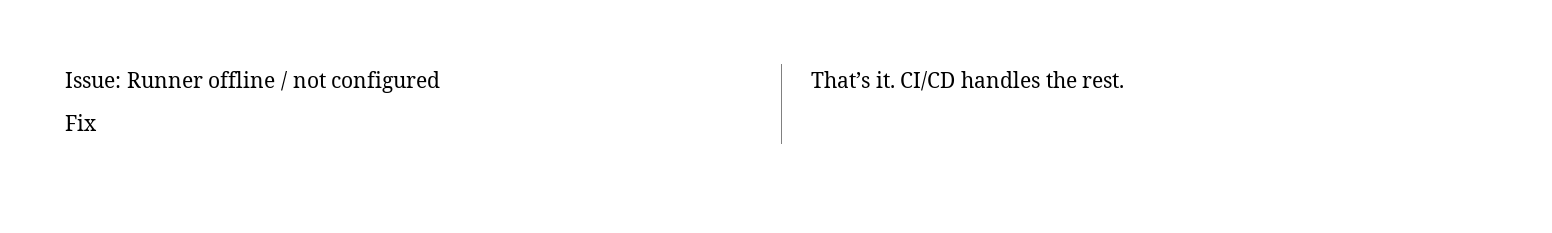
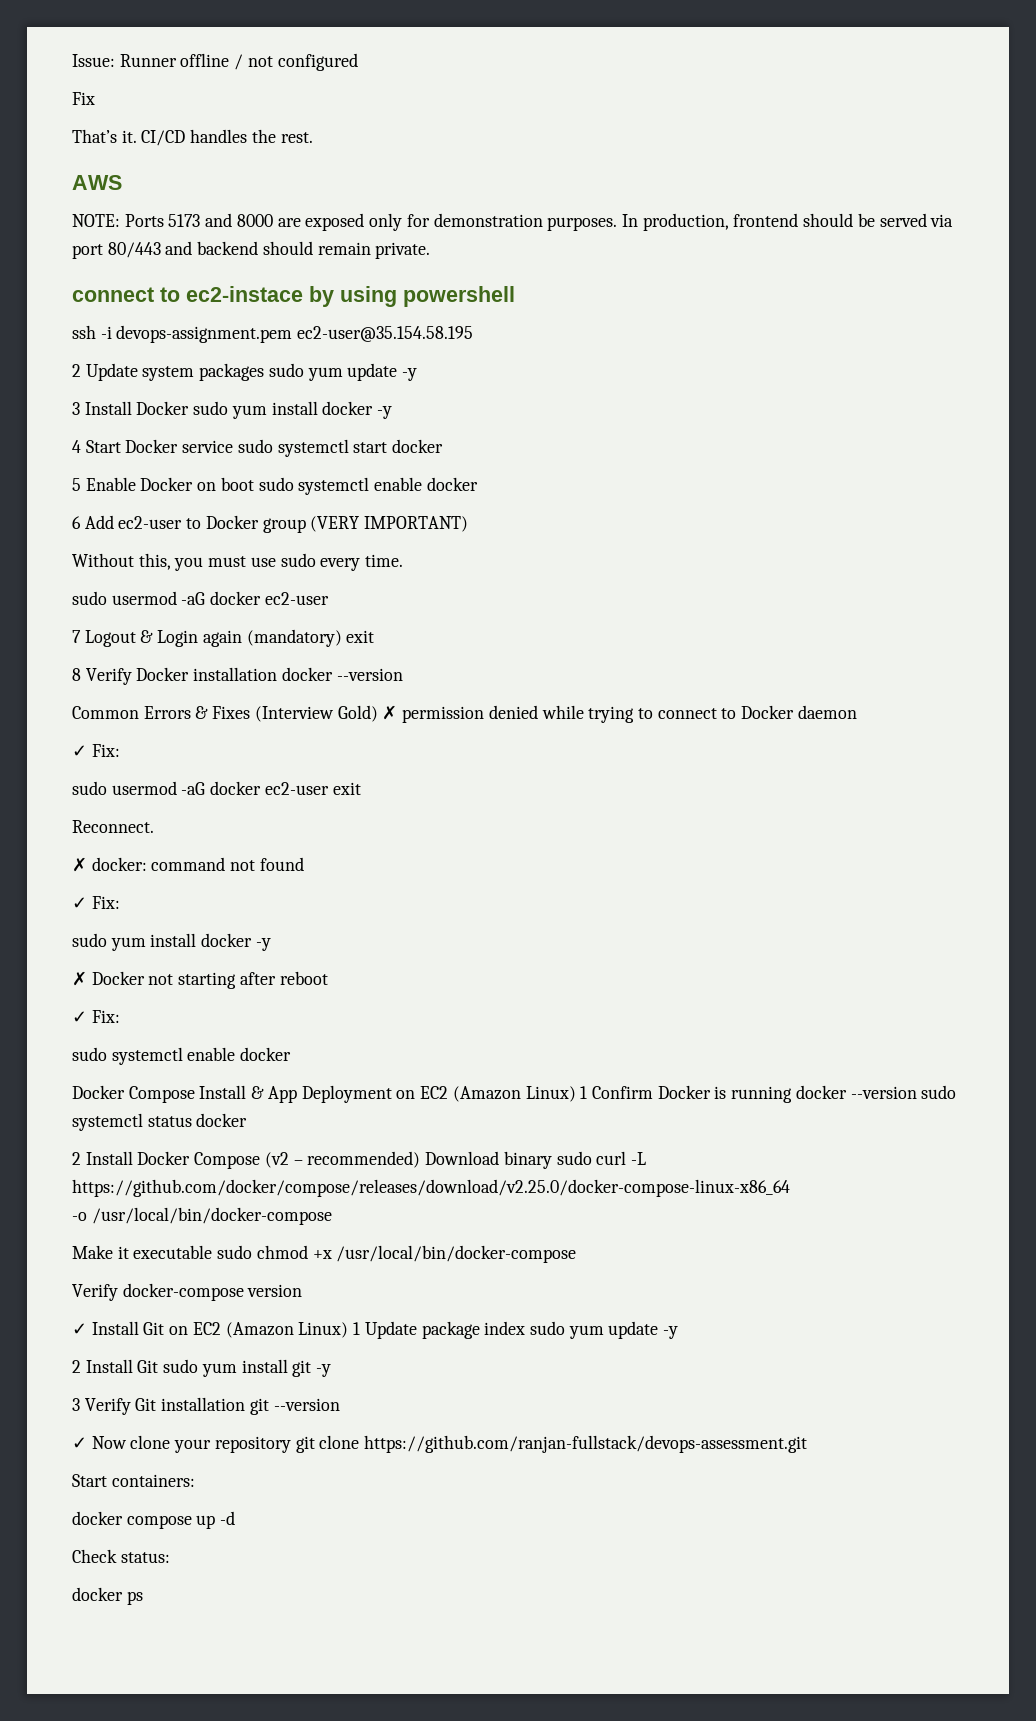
+ AWS
+ NOTE: Ports 5173 and 8000 are exposed only for demonstration purposes. In production, frontend should be served via port 80/443 and backend should remain private.
+ connect to ec2-instace by using powershell
+ ssh -i devops-assignment.pem ec2-user@35.154.58.195
+ 2 Update system packages sudo yum update -y
+ 3 Install Docker sudo yum install docker -y
+ 4 Start Docker service sudo systemctl start docker
+ 5 Enable Docker on boot sudo systemctl enable docker
+ 6 Add ec2-user to Docker group (VERY IMPORTANT)
+ Without this, you must use sudo every time.
+ sudo usermod -aG docker ec2-user
+ 7 Logout & Login again (mandatory) exit
+ 8 Verify Docker installation docker --version
+ Common Errors & Fixes (Interview Gold) ✗ permission denied while trying to connect to Docker daemon
+ ✓ Fix:
+ sudo usermod -aG docker ec2-user exit
+ Reconnect.
+ ✗ docker: command not found
+ ✓ Fix:
+ sudo yum install docker -y
+ ✗ Docker not starting after reboot
+ ✓ Fix:
+ sudo systemctl enable docker
+ Docker Compose Install & App Deployment on EC2 (Amazon Linux) 1 Confirm Docker is running docker --version sudo systemctl status docker
+ 2 Install Docker Compose (v2 – recommended) Download binary sudo curl -L https://github.com/docker/compose/releases/download/v2.25.0/docker-compose-linux-x86_64
+ -o /usr/local/bin/docker-compose
+ Make it executable sudo chmod +x /usr/local/bin/docker-compose
+ Verify docker-compose version
+ ✓ Install Git on EC2 (Amazon Linux) 1 Update package index sudo yum update -y
+ 2 Install Git sudo yum install git -y
+ 3 Verify Git installation git --version
+ ✓ Now clone your repository git clone https://github.com/ranjan-fullstack/devops-assessment.git
+ Start containers:
+ docker compose up -d
+ Check status:
+ docker ps

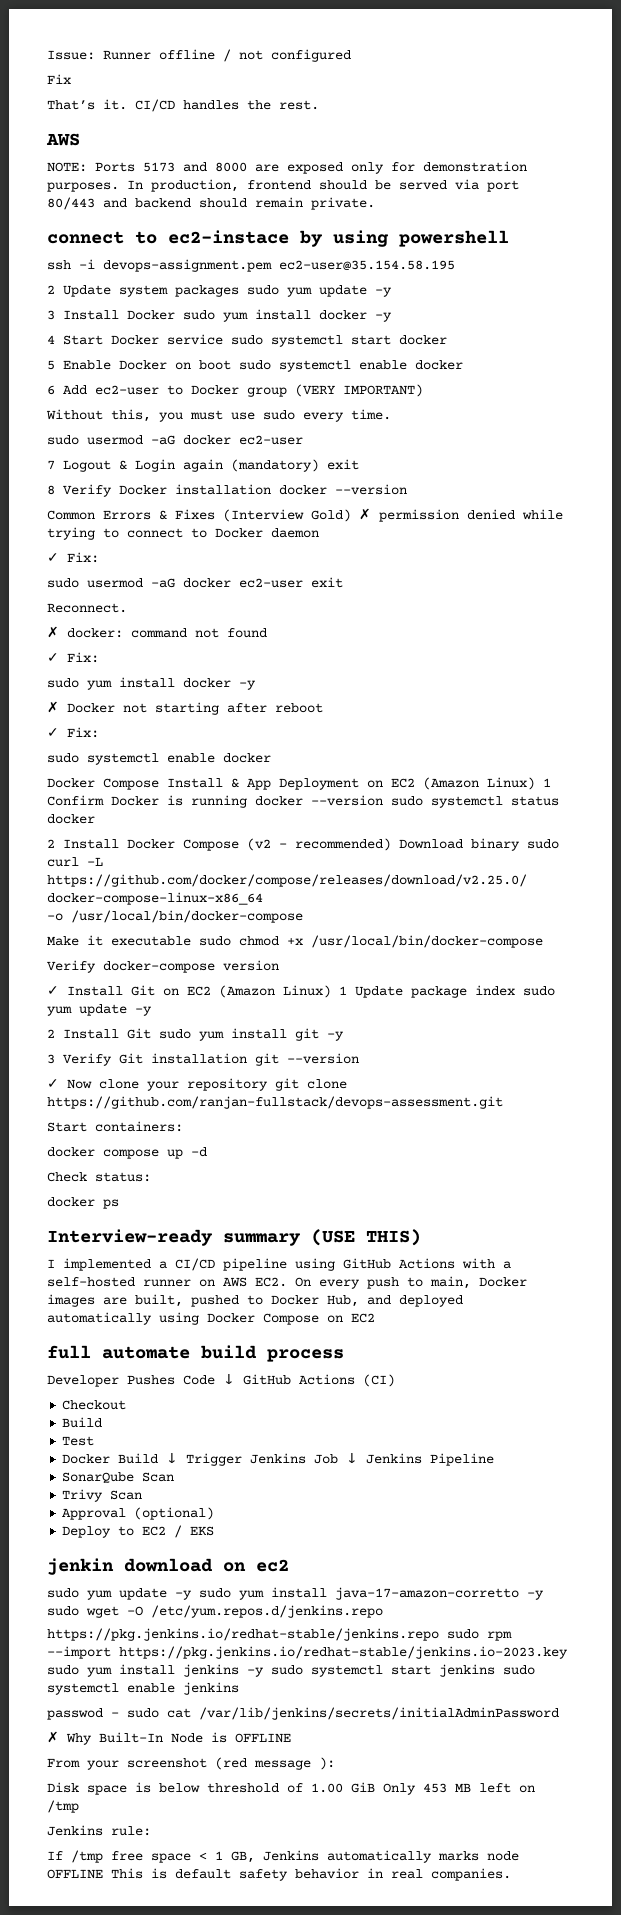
+ Interview-ready summary (USE THIS)
+ I implemented a CI/CD pipeline using GitHub Actions with a self-hosted runner on AWS EC2. On every push to main, Docker images are built, pushed to Docker Hub, and deployed automatically using Docker Compose on EC2
+ full automate build process
+ Developer Pushes Code ↓ GitHub Actions (CI)
+ Checkout
+ Build
+ Test
+ Docker Build ↓ Trigger Jenkins Job ↓ Jenkins Pipeline
+ SonarQube Scan
+ Trivy Scan
+ Approval (optional)
+ Deploy to EC2 / EKS
+ jenkin download on ec2
+ sudo yum update -y sudo yum install java-17-amazon-corretto -y sudo wget -O /etc/yum.repos.d/jenkins.repo
+ https://pkg.jenkins.io/redhat-stable/jenkins.repo sudo rpm --import https://pkg.jenkins.io/redhat-stable/jenkins.io-2023.key sudo yum install jenkins -y sudo systemctl start jenkins sudo systemctl enable jenkins
+ passwod - sudo cat /var/lib/jenkins/secrets/initialAdminPassword
+ ✗ Why Built-In Node is OFFLINE
+ From your screenshot (red message ):
+ Disk space is below threshold of 1.00 GiB Only 453 MB left on /tmp
+ Jenkins rule:
+ If /tmp free space < 1 GB, Jenkins automatically marks node OFFLINE This is default safety behavior in real companies.

